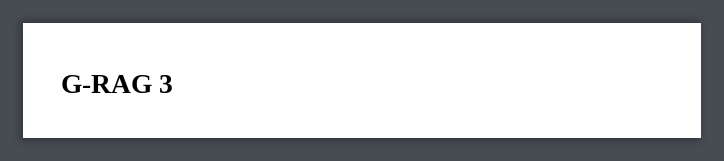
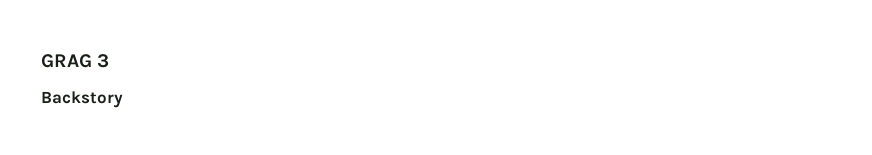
- G-RAG 3
+ GRAG 3
+ Backstory

